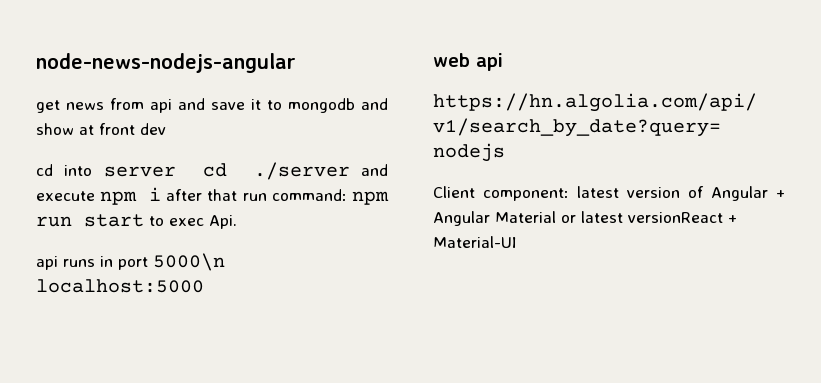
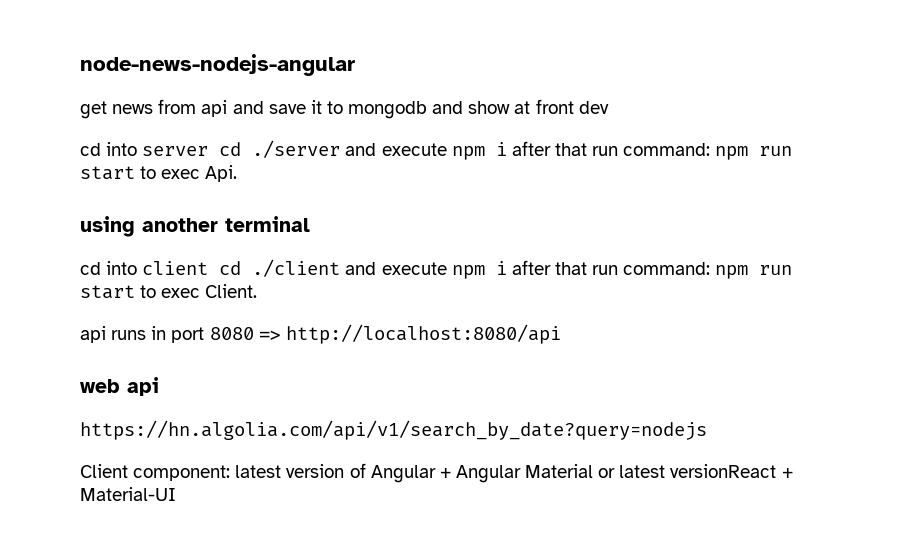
+ using another terminal
+ cd into client cd ./client and execute npm i after that run command: npm run start to exec Client.
- api runs in port 5000\n localhost:5000
+ api runs in port 8080 => http://localhost:8080/api

